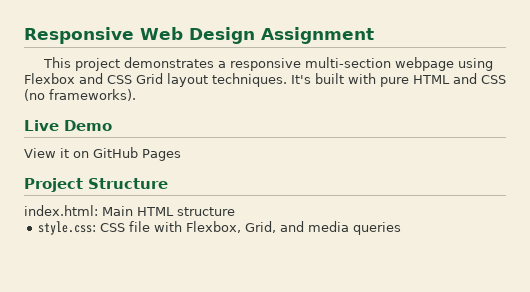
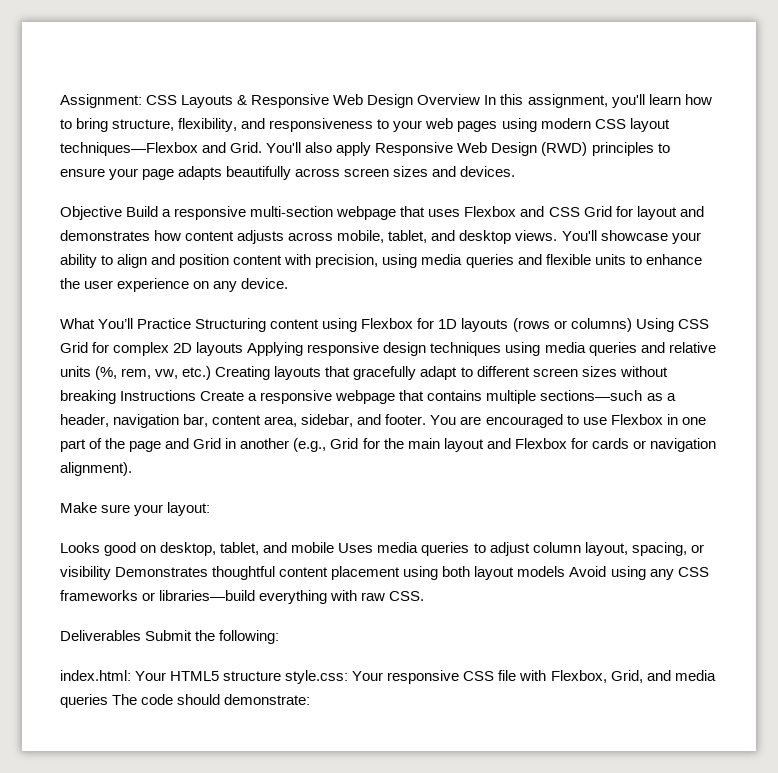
- Responsive Web Design Assignment
- This project demonstrates a responsive multi-section webpage using Flexbox and CSS Grid layout techniques. It's built with pure HTML and CSS (no frameworks).
- Live Demo
- View it on GitHub Pages
- Project Structure
+ Assignment: CSS Layouts & Responsive Web Design Overview In this assignment, you'll learn how to bring structure, flexibility, and responsiveness to your web pages using modern CSS layout techniques—Flexbox and Grid. You'll also apply Responsive Web Design (RWD) principles to ensure your page adapts beautifully across screen sizes and devices.
+ Objective Build a responsive multi-section webpage that uses Flexbox and CSS Grid for layout and demonstrates how content adjusts across mobile, tablet, and desktop views. You'll showcase your ability to align and position content with precision, using media queries and flexible units to enhance the user experience on any device.
+ What You’ll Practice Structuring content using Flexbox for 1D layouts (rows or columns) Using CSS Grid for complex 2D layouts Applying responsive design techniques using media queries and relative units (%, rem, vw, etc.) Creating layouts that gracefully adapt to different screen sizes without breaking Instructions Create a responsive webpage that contains multiple sections—such as a header, navigation bar, content area, sidebar, and footer. You are encouraged to use Flexbox in one part of the page and Grid in another (e.g., Grid for the main layout and Flexbox for cards or navigation alignment).
+ Make sure your layout:
+ Looks good on desktop, tablet, and mobile Uses media queries to adjust column layout, spacing, or visibility Demonstrates thoughtful content placement using both layout models Avoid using any CSS frameworks or libraries—build everything with raw CSS.
+ Deliverables Submit the following:
- index.html: Main HTML structure
- style.css: CSS file with Flexbox, Grid, and media queries
+ index.html: Your HTML5 structure style.css: Your responsive CSS file with Flexbox, Grid, and media queries The code should demonstrate:

